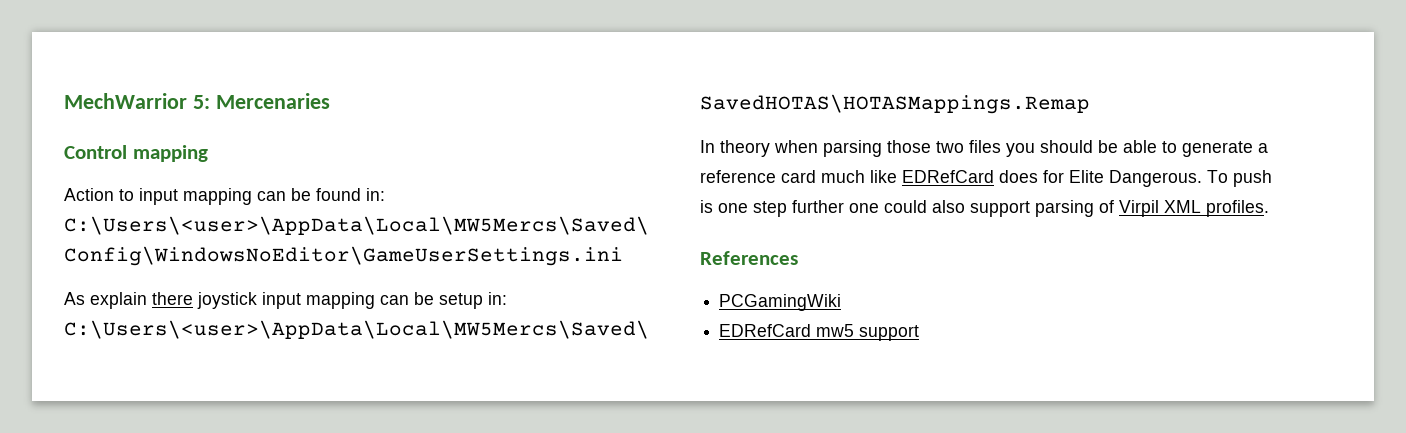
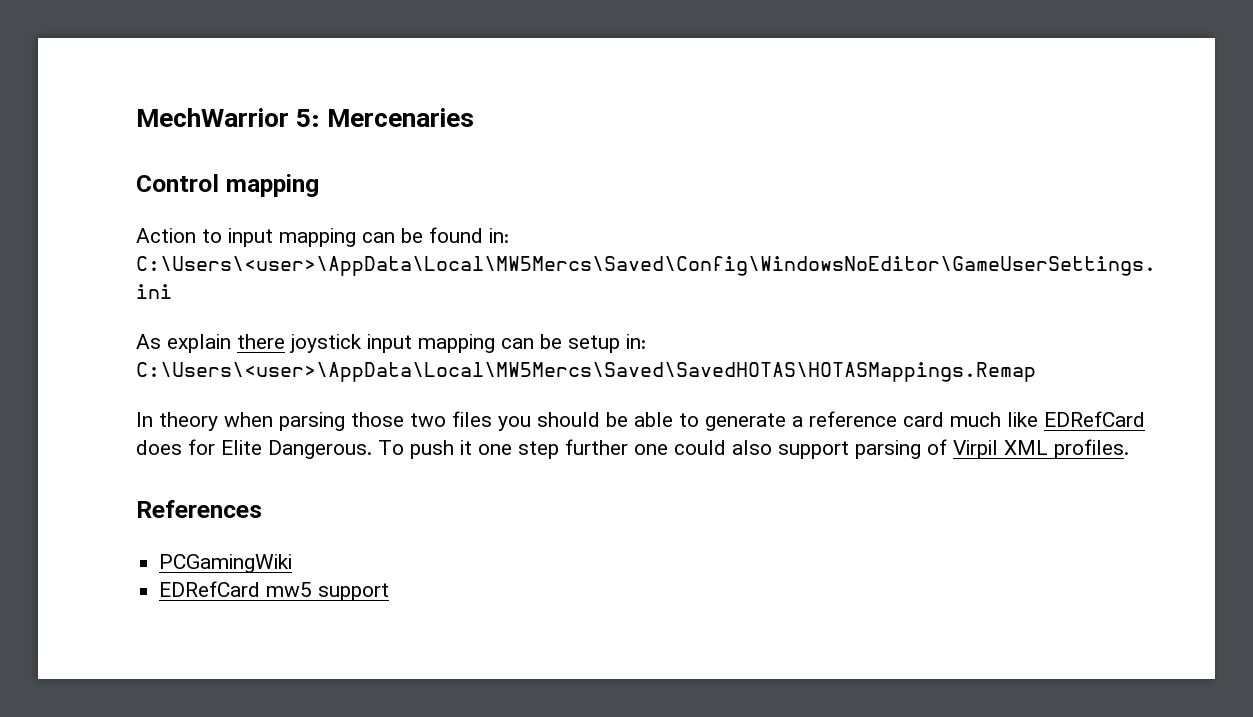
- To push is one step further one could also support parsing of Virpil XML profiles.
+ To push it one step further one could also support parsing of Virpil XML profiles.

